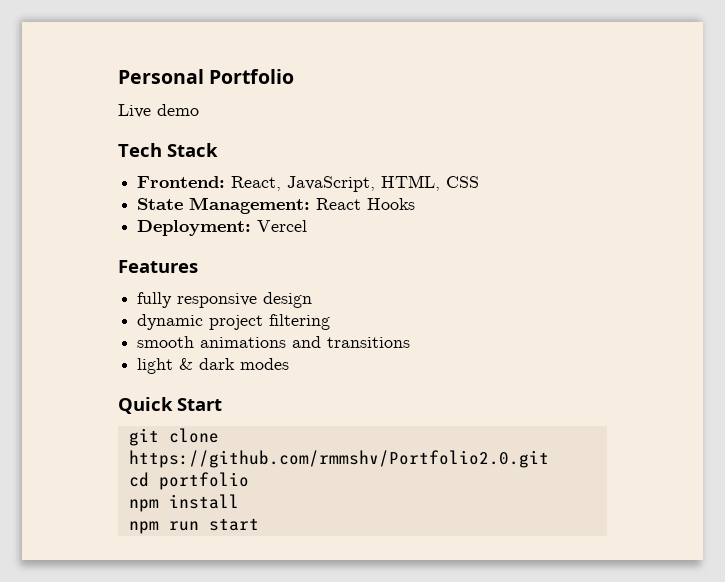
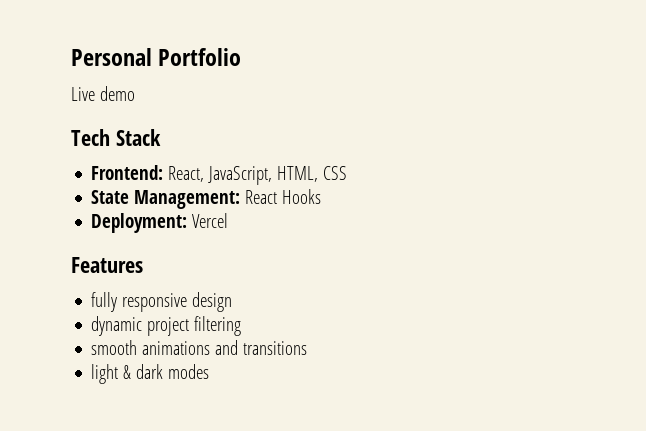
- Quick Start
- git clone https://github.com/rmmshv/Portfolio2.0.git
- cd portfolio
- npm install
- npm run start

